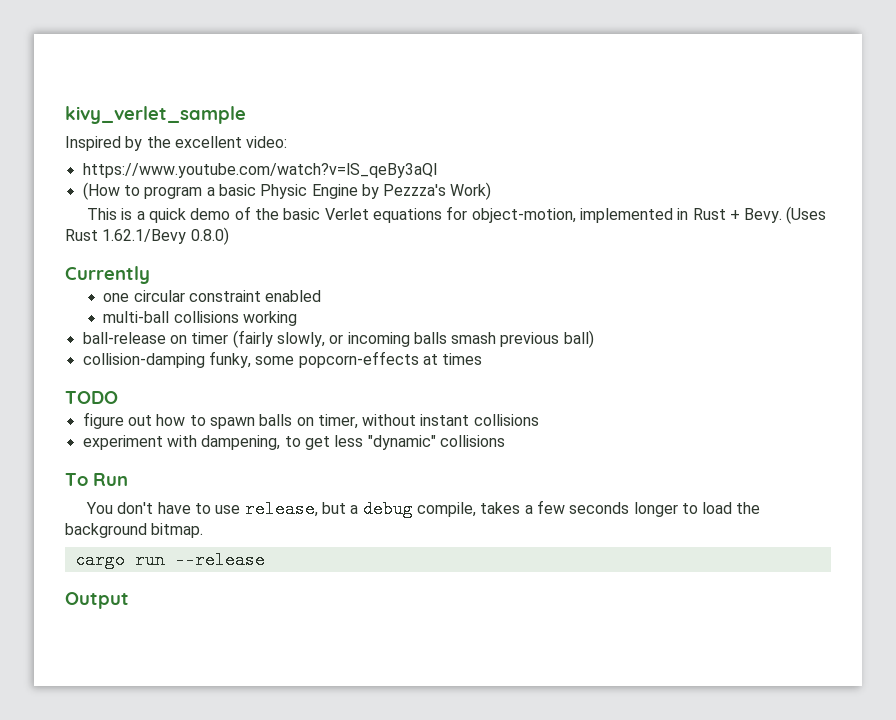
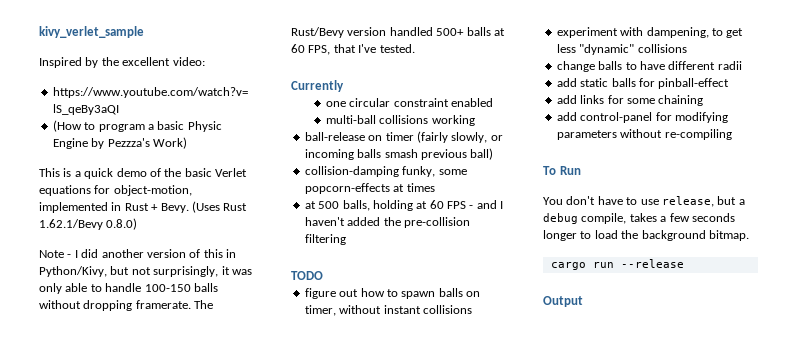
+ Note - I did another version of this in Python/Kivy, but not surprisingly, it was only able to handle 100-150 balls without dropping framerate. The Rust/Bevy version handled 500+ balls at 60 FPS, that I've tested.
+ at 500 balls, holding at 60 FPS - and I haven't added the pre-collision filtering
+ change balls to have different radii
+ add static balls for pinball-effect
+ add links for some chaining
+ add control-panel for modifying parameters without re-compiling

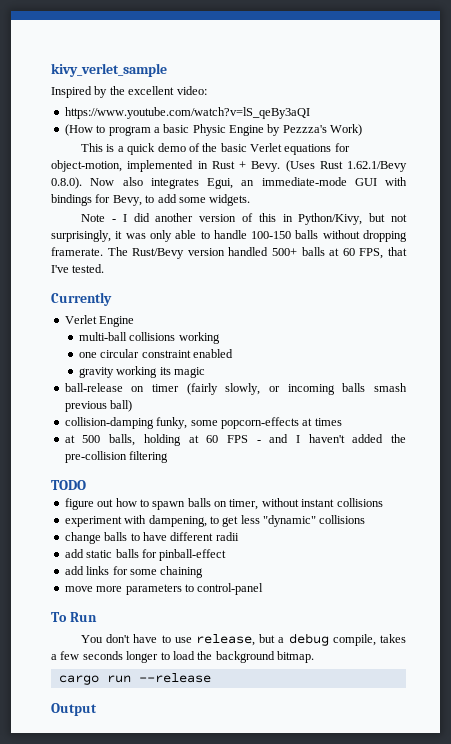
- (Uses Rust 1.62.1/Bevy 0.8.0)
+ (Uses Rust 1.62.1/Bevy 0.8.0). Now also integrates Egui, an immediate-mode GUI with bindings for Bevy, to add some widgets.
+ Verlet Engine
+ multi-ball collisions working
- multi-ball collisions working
+ gravity working its magic
- add control-panel for modifying parameters without re-compiling
+ move more parameters to control-panel

